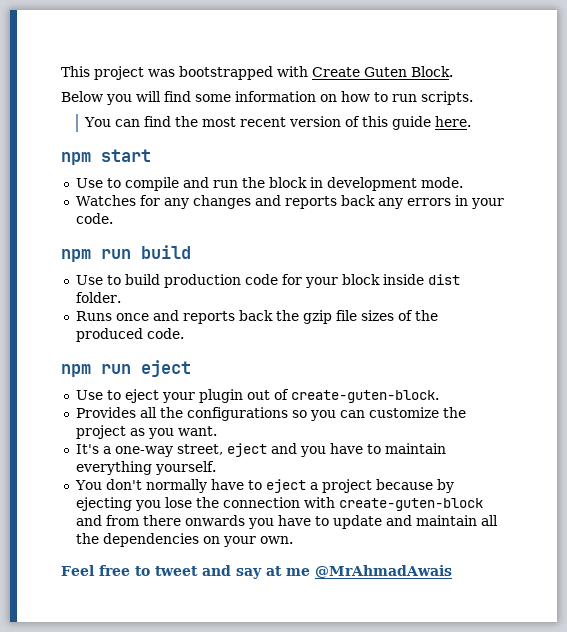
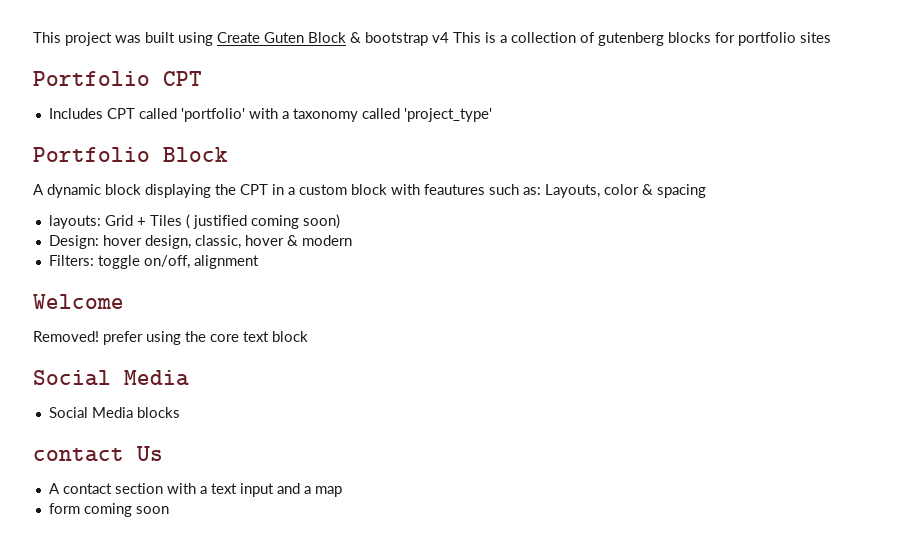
- This project was bootstrapped with Create Guten Block.
- Below you will find some information on how to run scripts.
- You can find the most recent version of this guide here.
- npm start
- Use to compile and run the block in development mode.
- Watches for any changes and reports back any errors in your code.
- npm run build
- Use to build production code for your block inside dist folder.
- Runs once and reports back the gzip file sizes of the produced code.
- npm run eject
- Use to eject your plugin out of create-guten-block.
- Provides all the configurations so you can customize the project as you want.
- It's a one-way street, eject and you have to maintain everything yourself.
- You don't normally have to eject a project because by ejecting you lose the connection with create-guten-block and from there onwards you have to update and maintain all the dependencies on your own.
- Feel free to tweet and say at me @MrAhmadAwais
+ This project was built using Create Guten Block & bootstrap v4 This is a collection of gutenberg blocks for portfolio sites
+ Portfolio CPT
+ Includes CPT called 'portfolio' with a taxonomy called 'project_type'
+ Portfolio Block
+ A dynamic block displaying the CPT in a custom block with feautures such as: Layouts, color & spacing
+ layouts: Grid + Tiles ( justified coming soon)
+ Design: hover design, classic, hover & modern
+ Filters: toggle on/off, alignment
+ Welcome
+ Removed! prefer using the core text block
+ Social Media
+ Social Media blocks
+ contact Us
+ A contact section with a text input and a map
+ form coming soon

